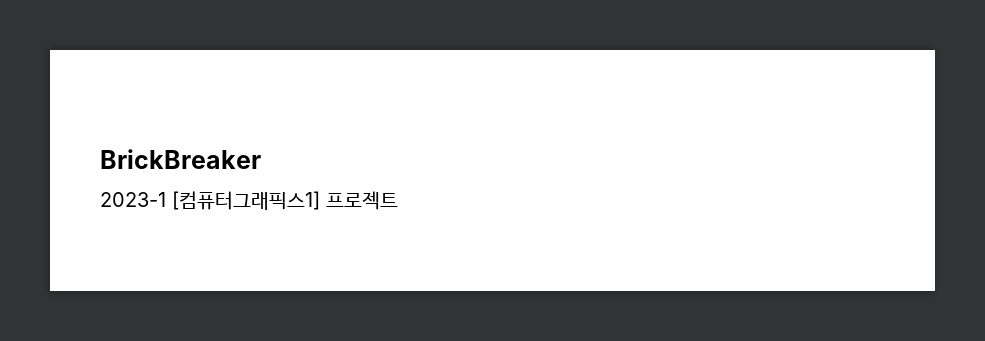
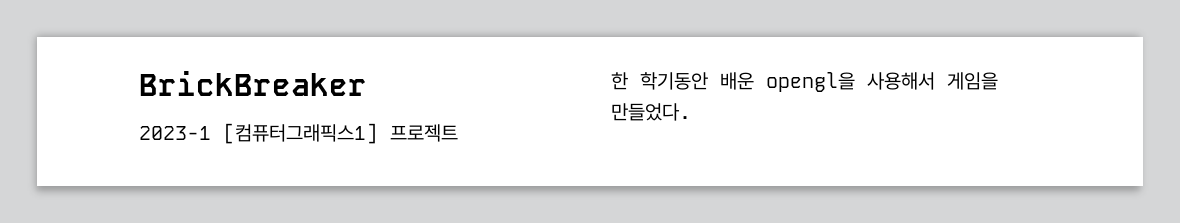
+ 한 학기동안 배운 opengl을 사용해서 게임을 만들었다.

